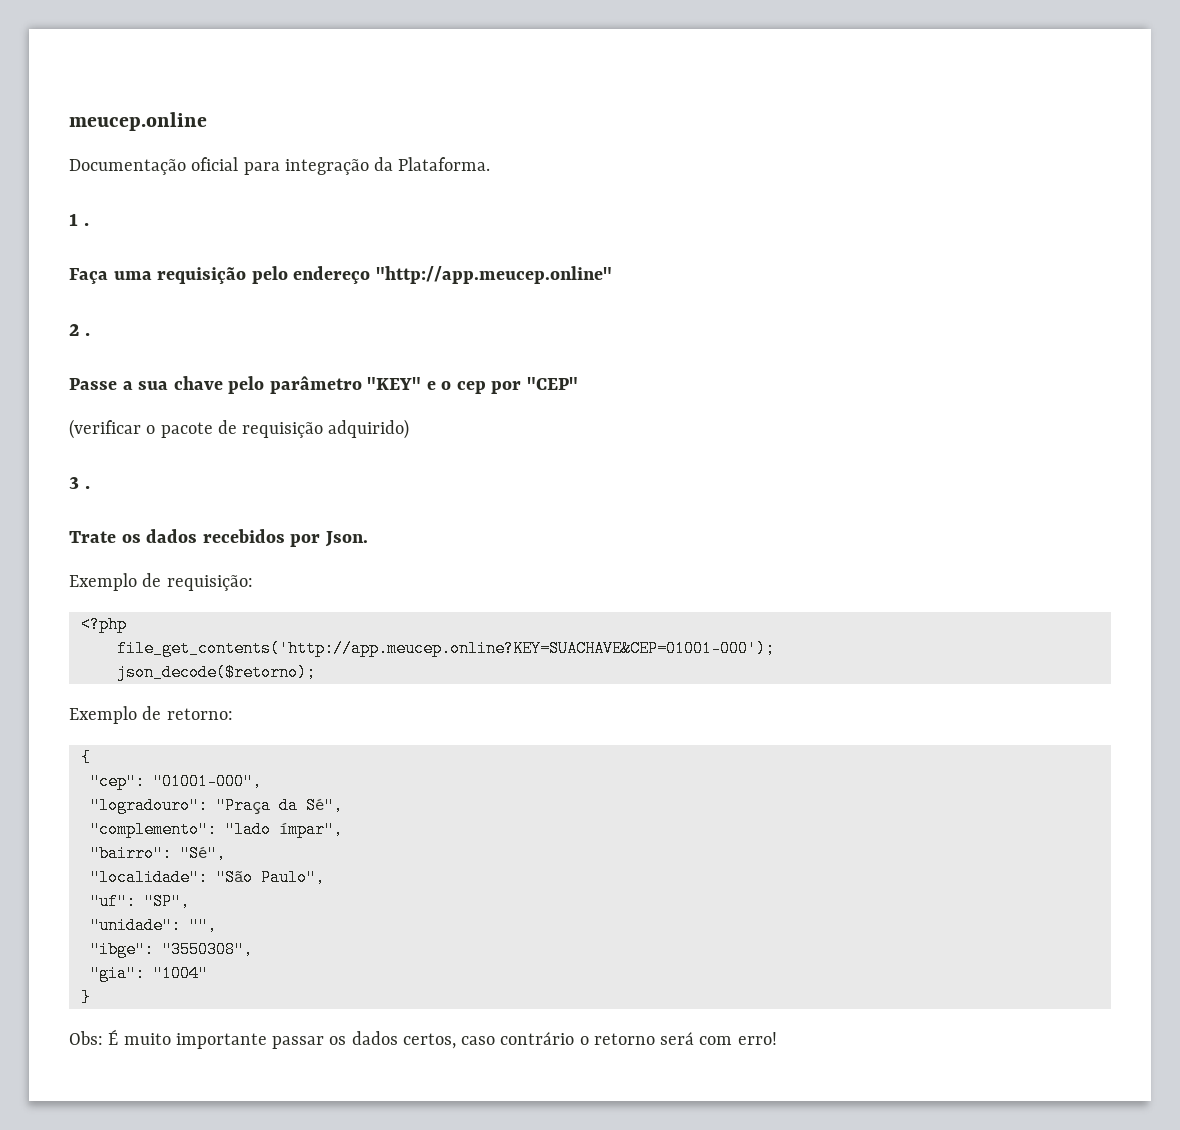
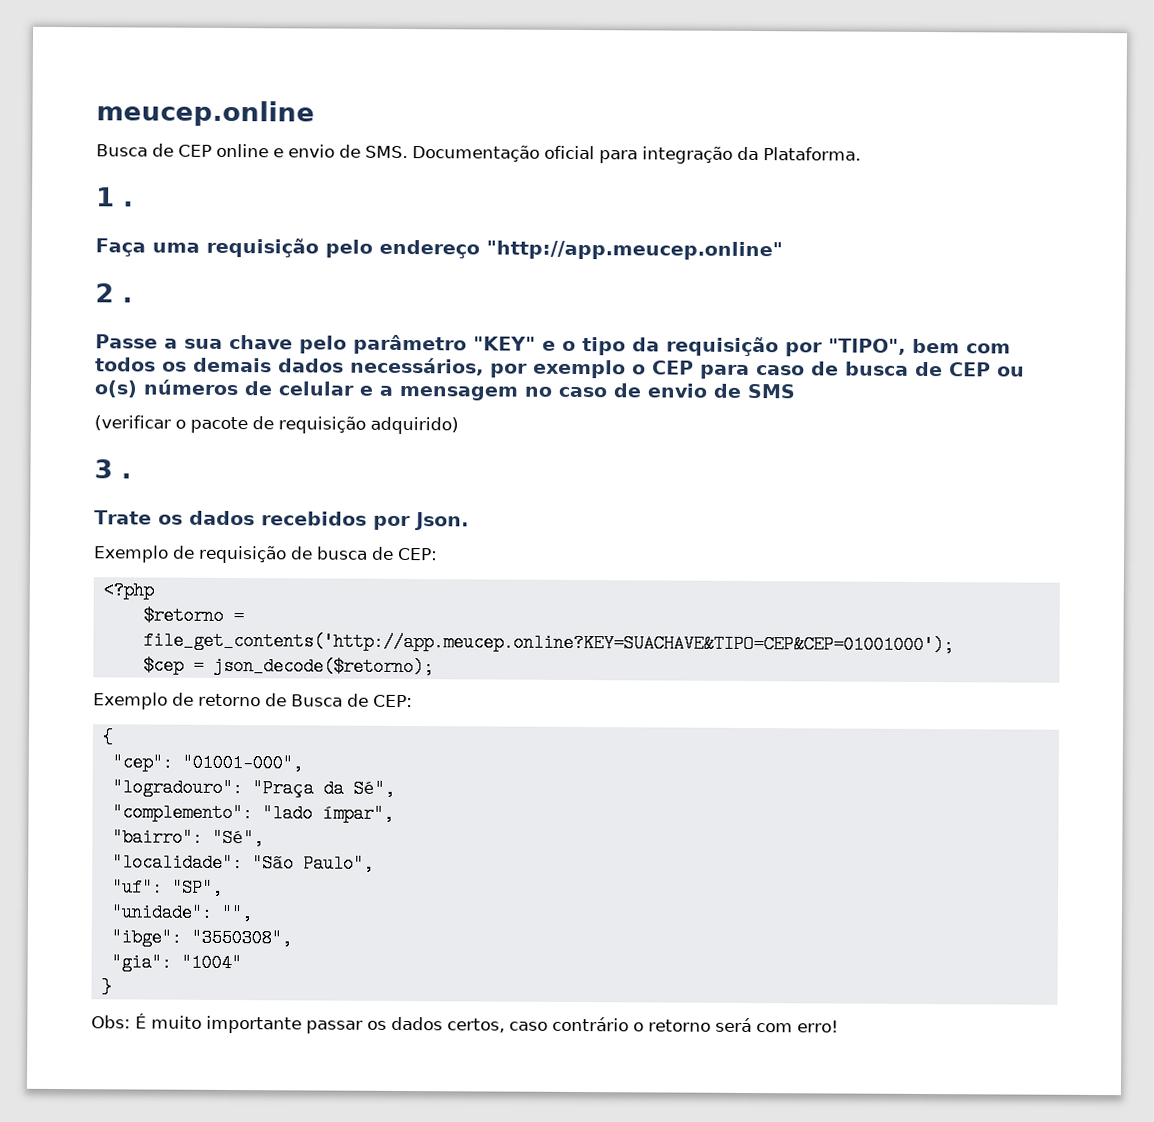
- Documentação oficial para integração da Plataforma.
+ Busca de CEP online e envio de SMS. Documentação oficial para integração da Plataforma.
- Passe a sua chave pelo parâmetro "KEY" e o cep por "CEP"
+ Passe a sua chave pelo parâmetro "KEY" e o tipo da requisição por "TIPO", bem com todos os demais dados necessários, por exemplo o CEP para caso de busca de CEP ou o(s) números de celular e a mensagem no caso de envio de SMS
- Exemplo de requisição:
+ Exemplo de requisição de busca de CEP:
  <?php
- file_get_contents('http://app.meucep.online?KEY=SUACHAVE&CEP=01001-000');
- json_decode($retorno);
- Exemplo de retorno:
+ $retorno = file_get_contents('http://app.meucep.online?KEY=SUACHAVE&TIPO=CEP&CEP=01001000');
+ $cep = json_decode($retorno);
+ Exemplo de retorno de Busca de CEP:

